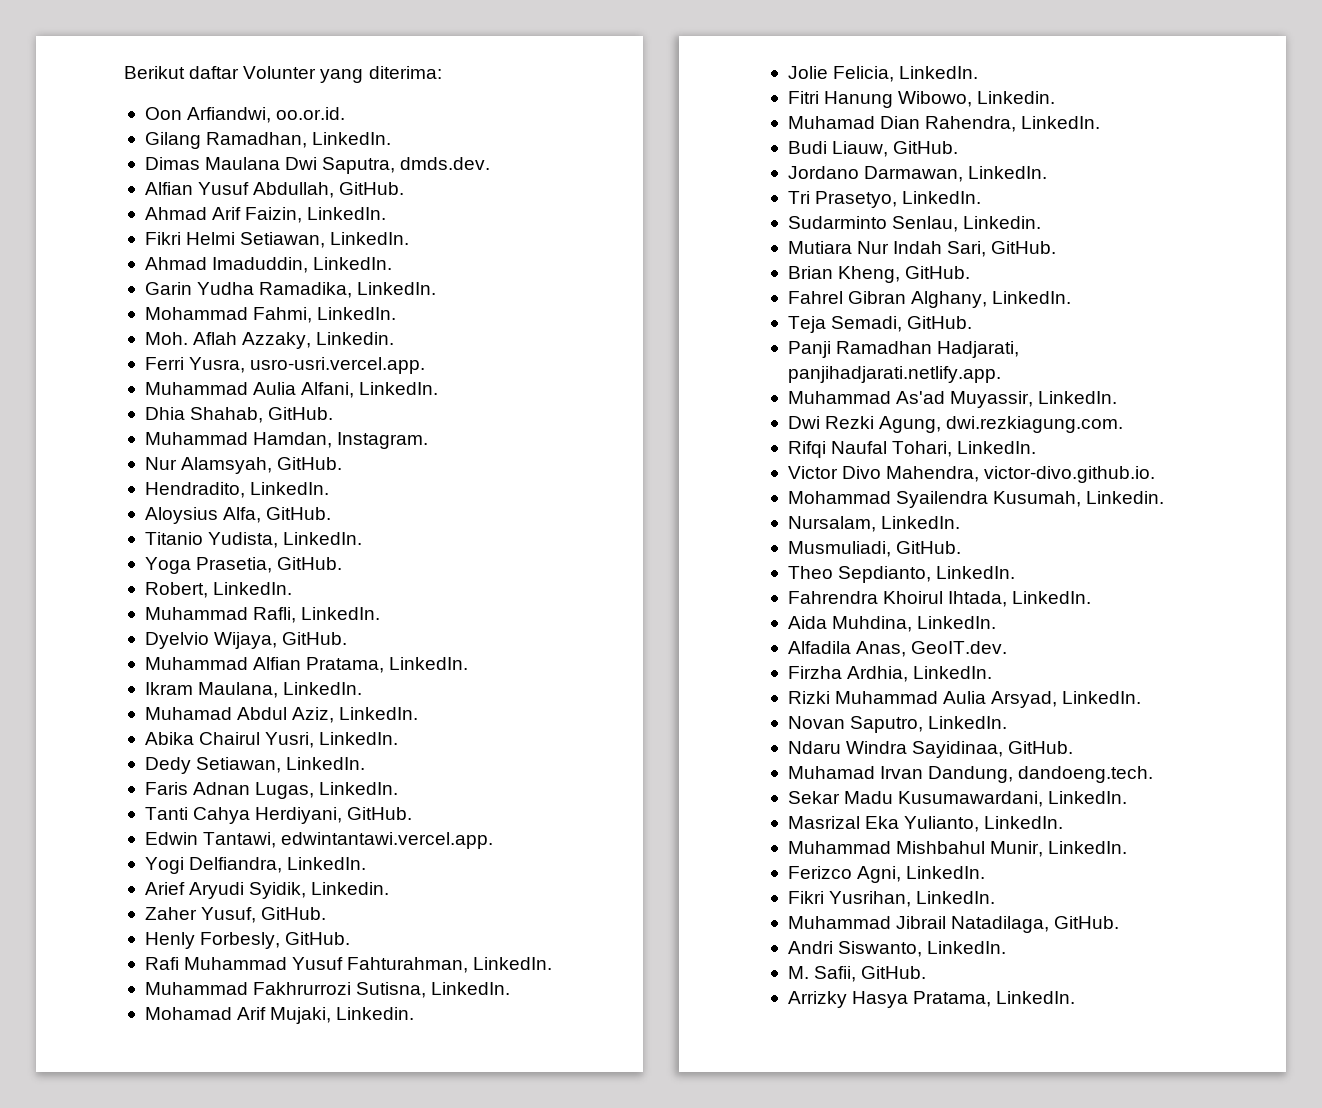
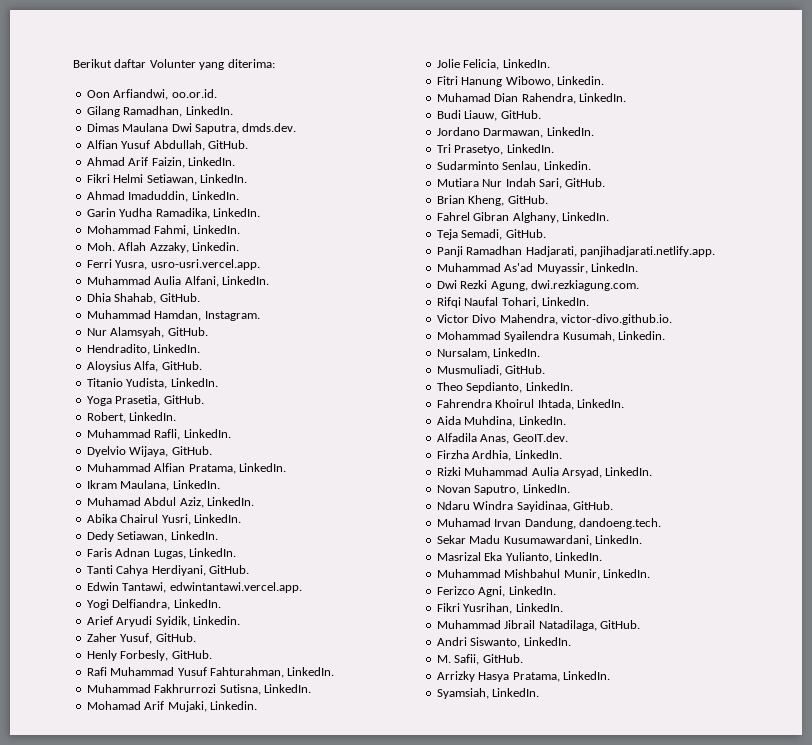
+ Syamsiah, LinkedIn.

